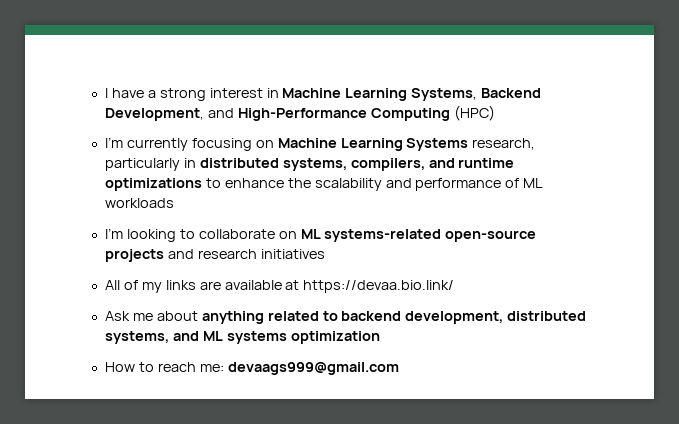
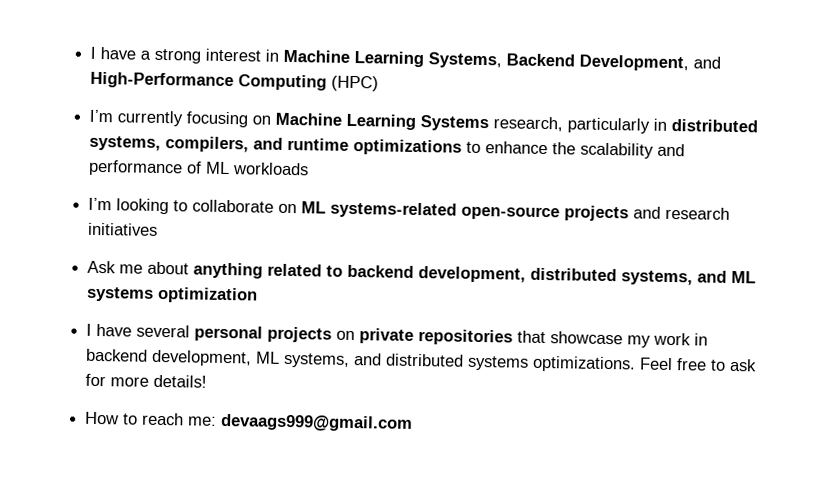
- All of my links are available at https://devaa.bio.link/
+ I have several personal projects on private repositories that showcase my work in backend development, ML systems, and distributed systems optimizations. Feel free to ask for more details!

